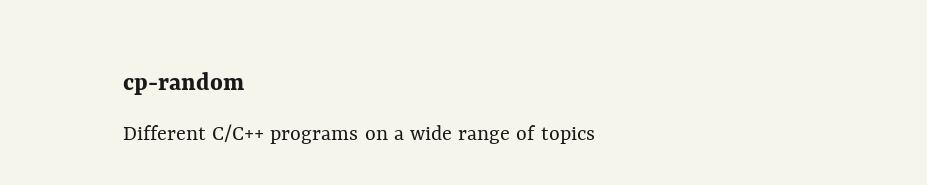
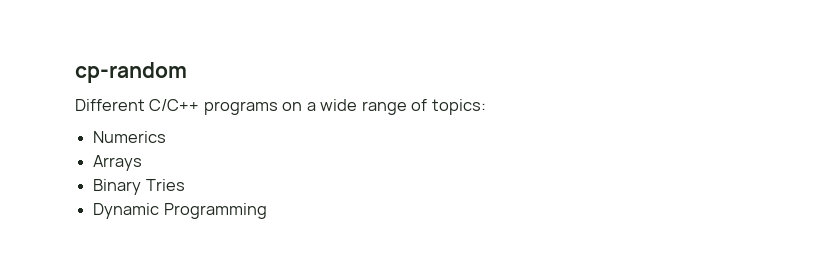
- Different C/C++ programs on a wide range of topics
+ Different C/C++ programs on a wide range of topics:
+ Numerics
+ Arrays
+ Binary Tries
+ Dynamic Programming

